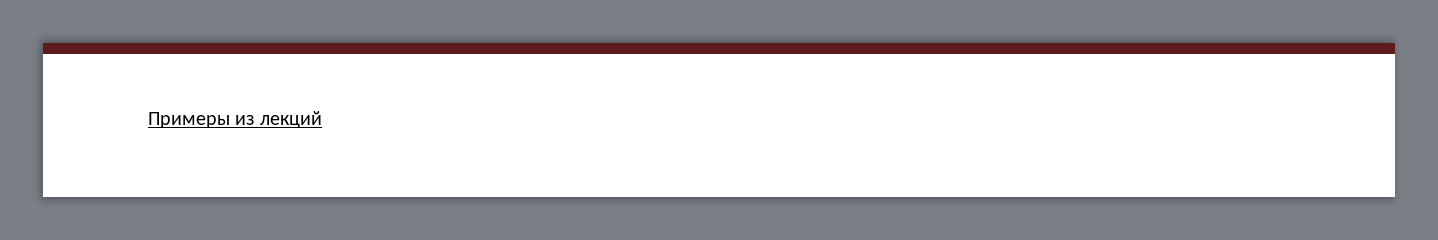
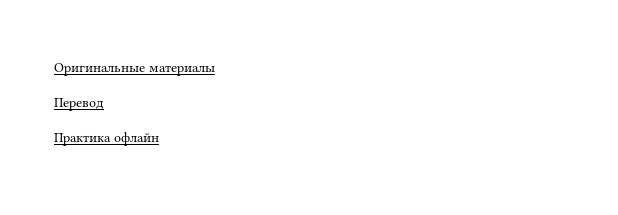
- Примеры из лекций
+ Оригинальные материалы
+ Перевод
+ Практика офлайн

